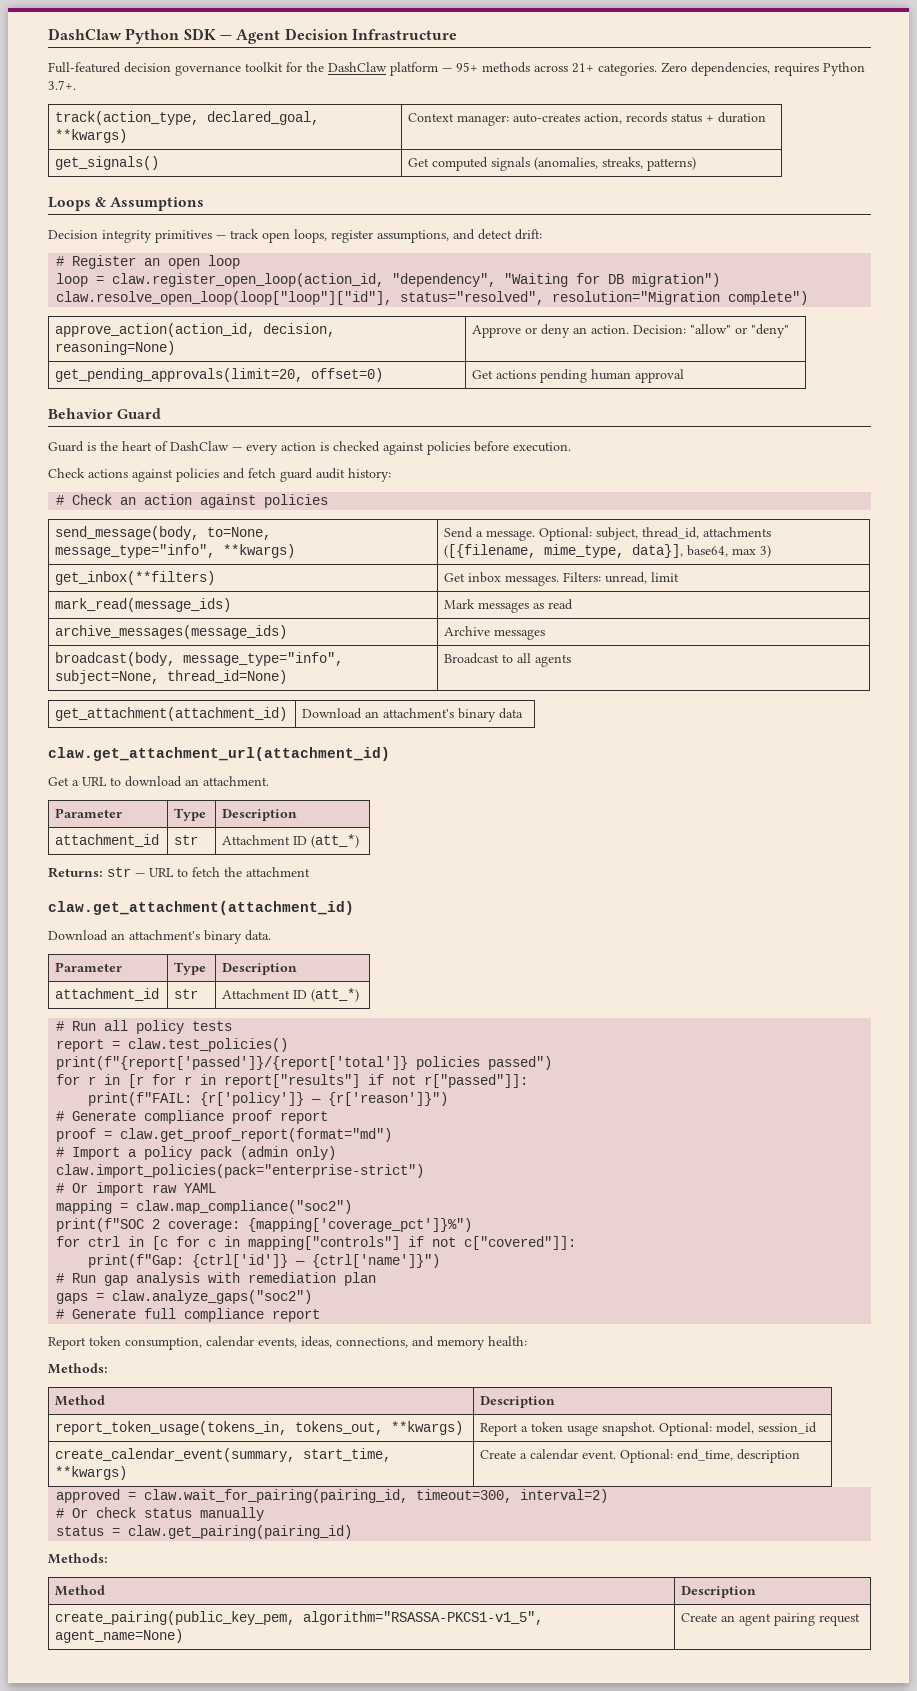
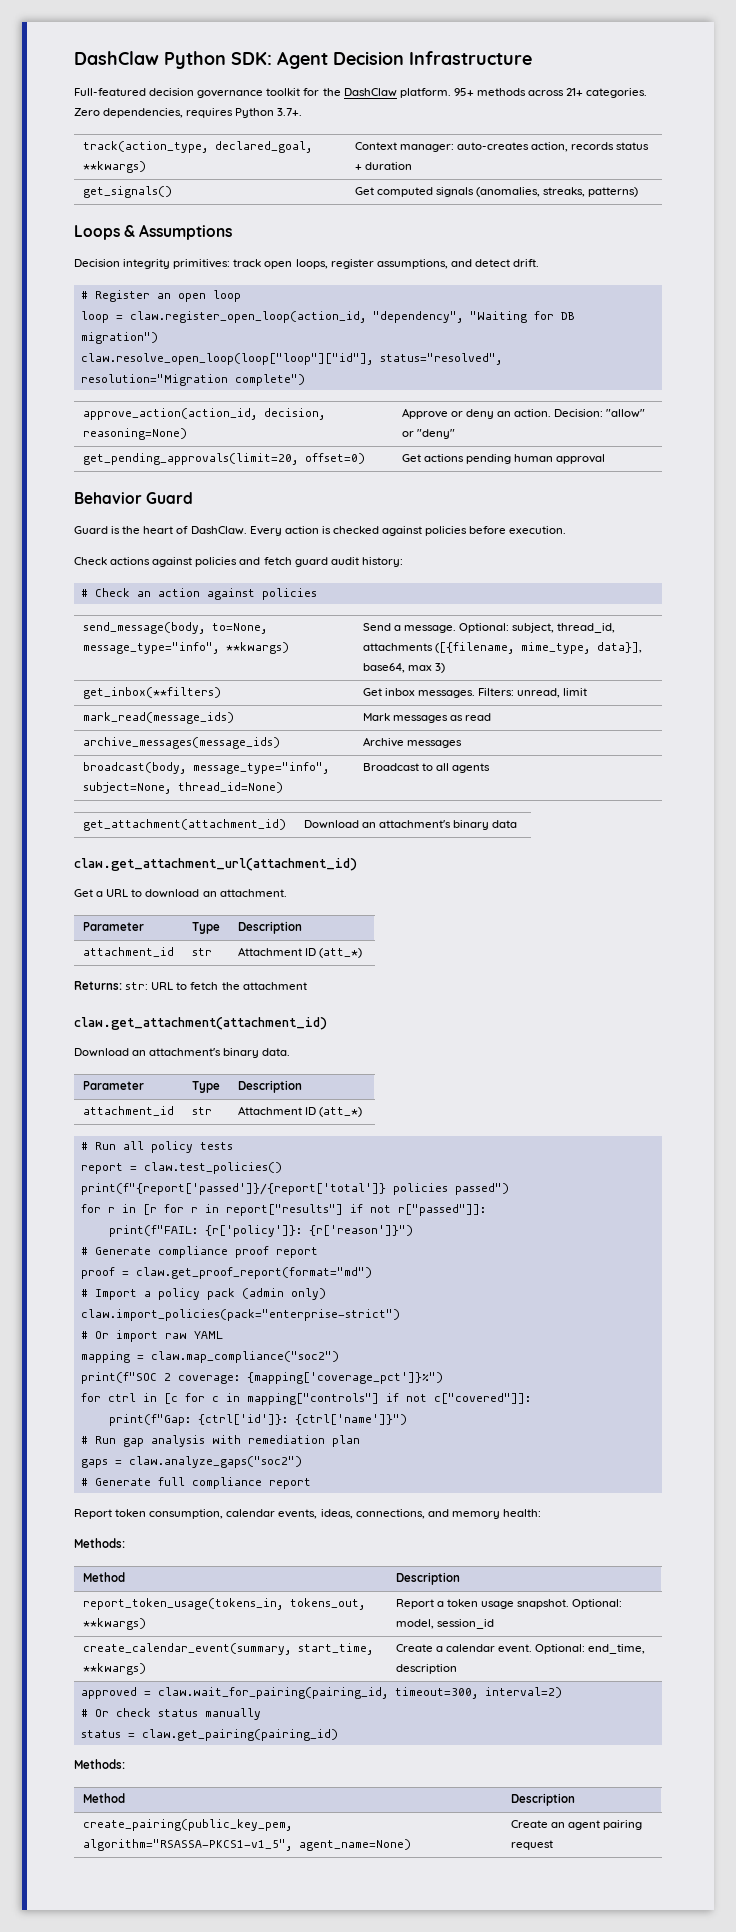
- DashClaw Python SDK — Agent Decision Infrastructure
+ DashClaw Python SDK: Agent Decision Infrastructure
- Full-featured decision governance toolkit for the DashClaw platform — 95+ methods across 21+ categories.
+ Full-featured decision governance toolkit for the DashClaw platform. 95+ methods across 21+ categories.
- Decision integrity primitives — track open loops, register assumptions, and detect drift:
+ Decision integrity primitives: track open loops, register assumptions, and detect drift.
- Guard is the heart of DashClaw — every action is checked against policies before execution.
+ Guard is the heart of DashClaw. Every action is checked against policies before execution.
- Returns: str — URL to fetch the attachment
+ Returns: str: URL to fetch the attachment
- print(f"FAIL: {r['policy']} — {r['reason']}")
+ print(f"FAIL: {r['policy']}: {r['reason']}")
- print(f"Gap: {ctrl['id']} — {ctrl['name']}")
+ print(f"Gap: {ctrl['id']}: {ctrl['name']}")

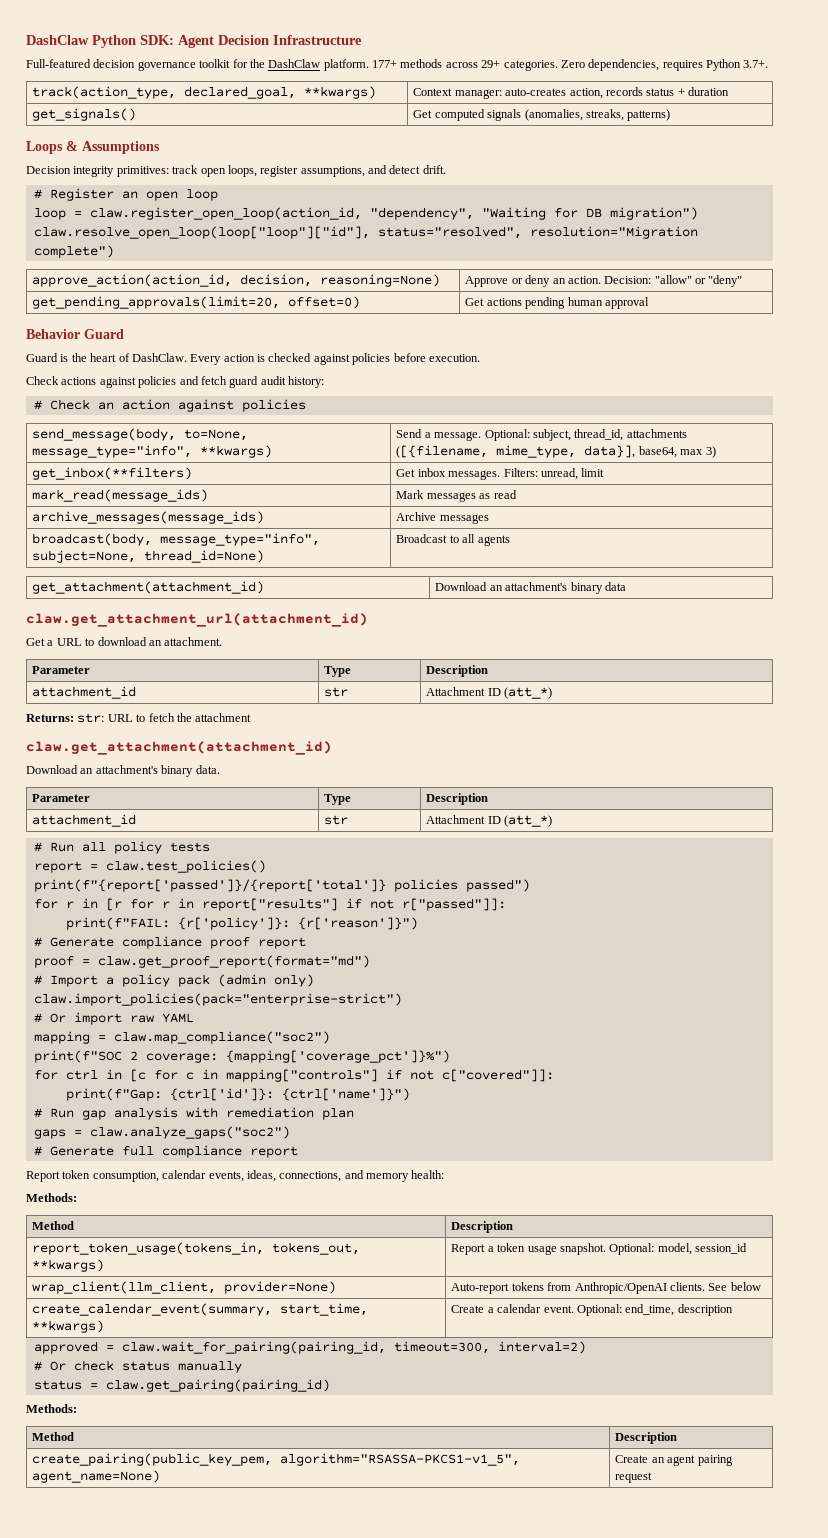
- 95+ methods across 21+ categories.
+ 177+ methods across 29+ categories.
+ wrap_client(llm_client, provider=None) | Auto-report tokens from Anthropic/OpenAI clients. See below

